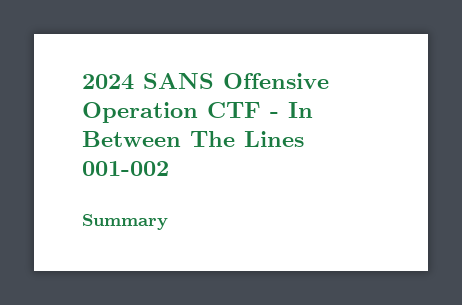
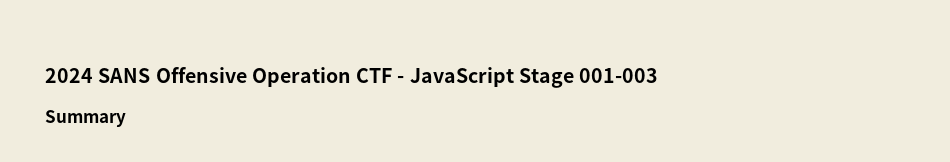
- 2024 SANS Offensive Operation CTF - In Between The Lines 001-002
+ 2024 SANS Offensive Operation CTF - JavaScript Stage 001-003

